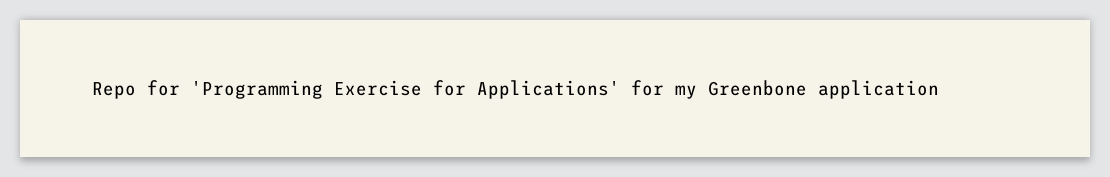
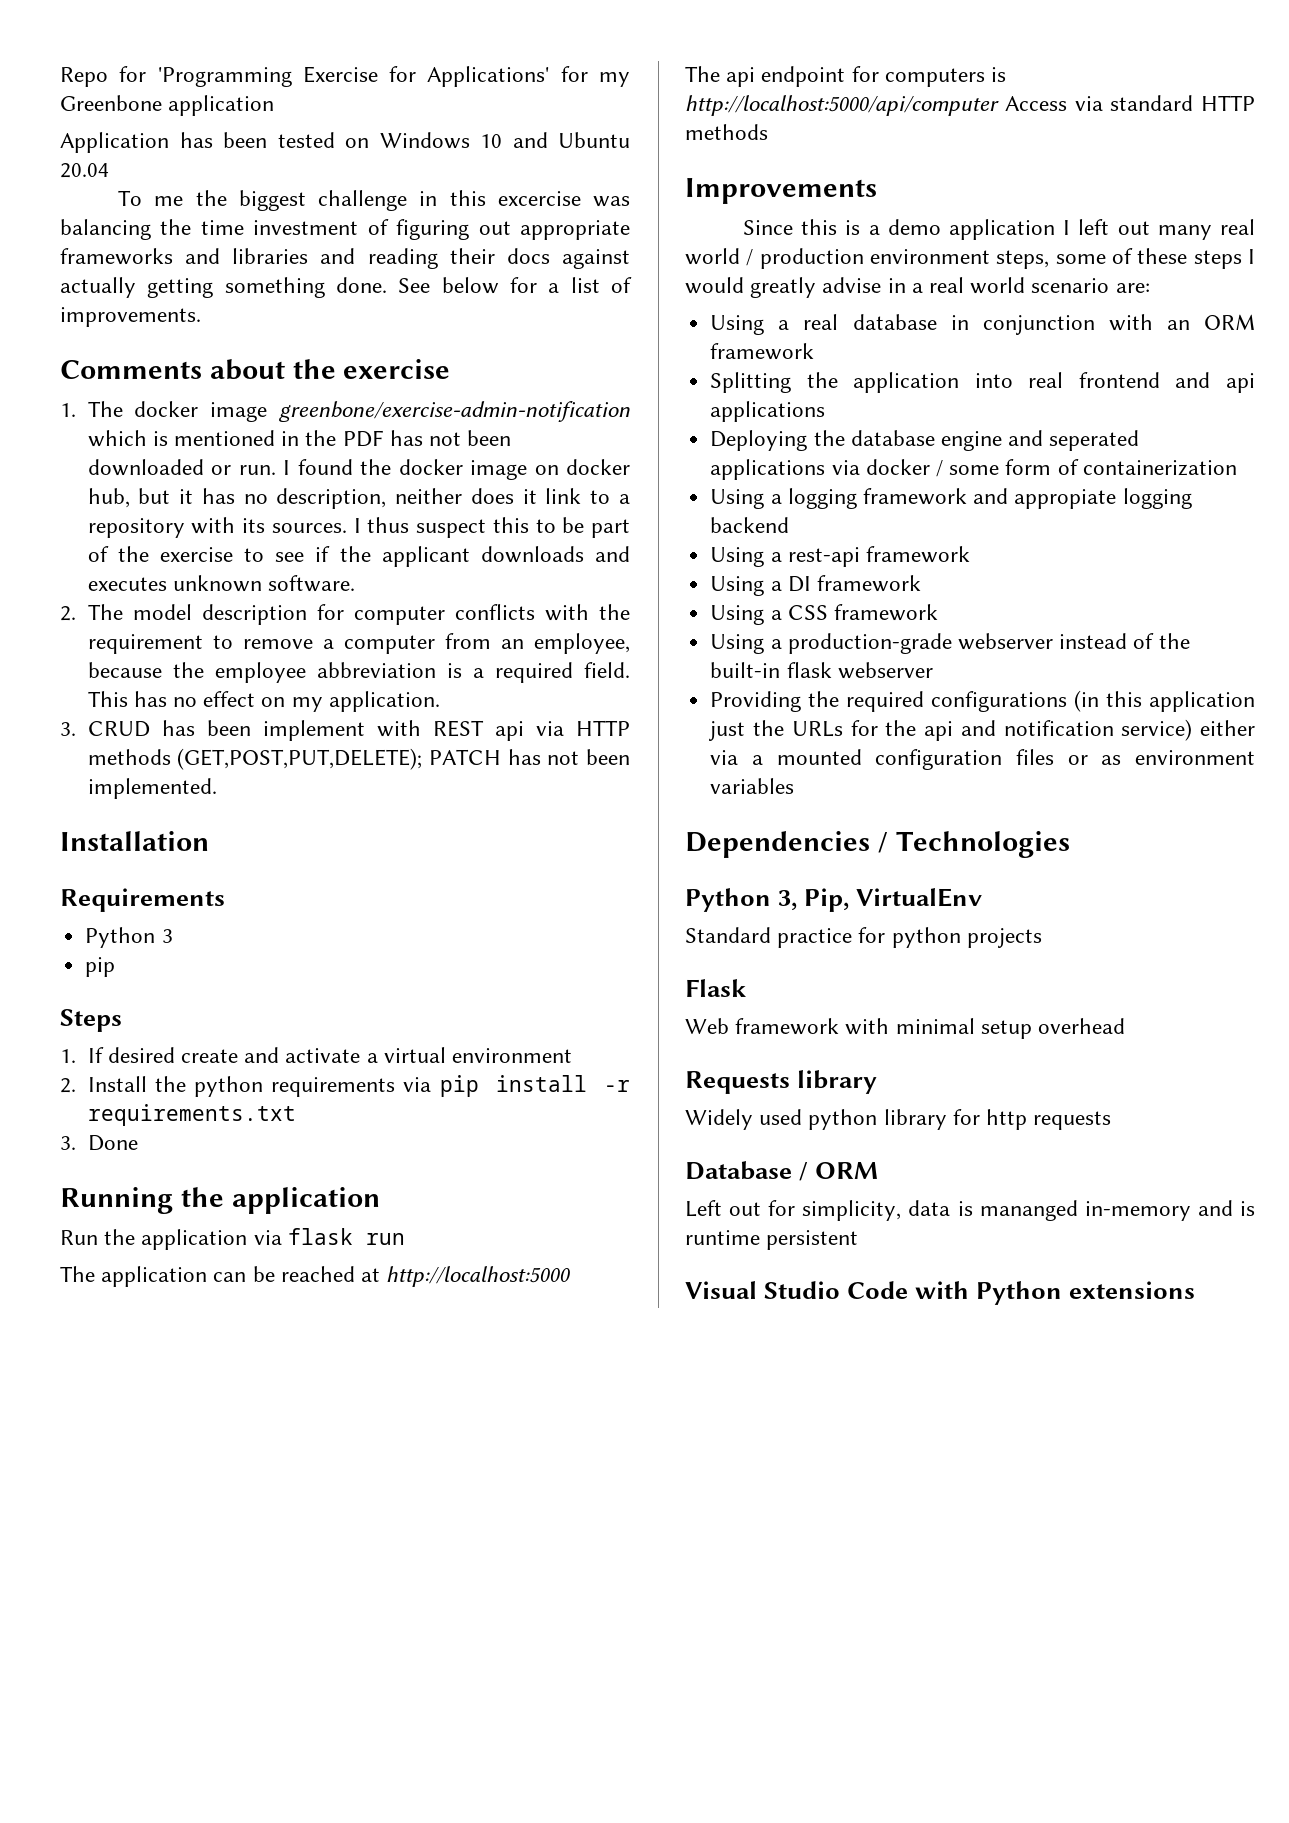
+ Application has been tested on Windows 10 and Ubuntu 20.04
+ To me the biggest challenge in this excercise was balancing the time investment of figuring out appropriate frameworks and libraries and reading their docs against actually getting something done. See below for a list of improvements.
+ Comments about the exercise
+ 1. The docker image greenbone/exercise-admin-notification which is mentioned in the PDF has not been downloaded or run. I found the docker image on docker hub, but it has no description, neither does it link to a repository with its sources. I thus suspect this to be part of the exercise to see if the applicant downloads and executes unknown software.
+ 2. The model description for computer conflicts with the requirement to remove a computer from an employee, because the employee abbreviation is a required field. This has no effect on my application.
+ 3. CRUD has been implement with REST api via HTTP methods (GET,POST,PUT,DELETE); PATCH has not been implemented.
+ Installation
+ Requirements
+ Python 3
+ pip
+ Steps
+ 1. If desired create and activate a virtual environment
+ 2. Install the python requirements via pip install -r requirements.txt
+ 3. Done
+ Running the application
+ Run the application via flask run
+ The application can be reached at http://localhost:5000
+ The api endpoint for computers is http://localhost:5000/api/computer Access via standard HTTP methods
+ Improvements
+ Since this is a demo application I left out many real world / production environment steps, some of these steps I would greatly advise in a real world scenario are:
+ Using a real database in conjunction with an ORM framework
+ Splitting the application into real frontend and api applications
+ Deploying the database engine and seperated applications via docker / some form of containerization
+ Using a logging framework and appropiate logging backend
+ Using a rest-api framework
+ Using a DI framework
+ Using a CSS framework
+ Using a production-grade webserver instead of the built-in flask webserver
+ Providing the required configurations (in this application just the URLs for the api and notification service) either via a mounted configuration files or as environment variables
+ Dependencies / Technologies
+ Python 3, Pip, VirtualEnv
+ Standard practice for python projects
+ Flask
+ Web framework with minimal setup overhead
+ Requests library
+ Widely used python library for http requests
+ Database / ORM
+ Left out for simplicity, data is mananged in-memory and is runtime persistent
+ Visual Studio Code with Python extensions

